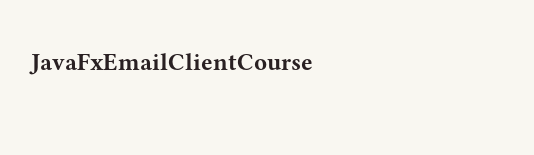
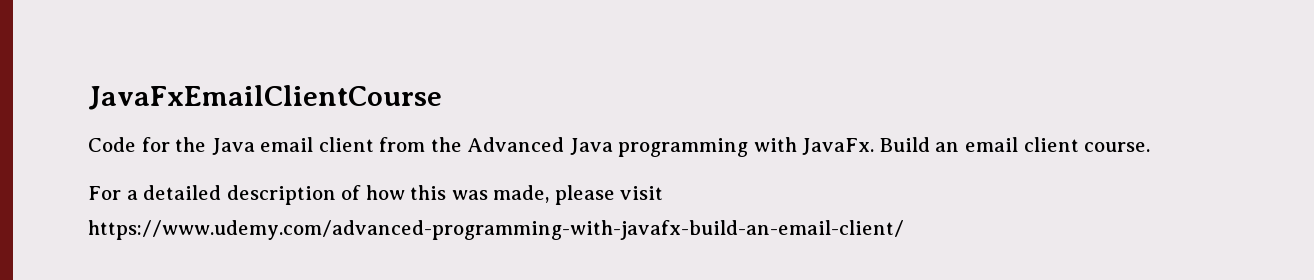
+ Code for the Java email client from the Advanced Java programming with JavaFx. Build an email client course.
+ For a detailed description of how this was made, please visit https://www.udemy.com/advanced-programming-with-javafx-build-an-email-client/

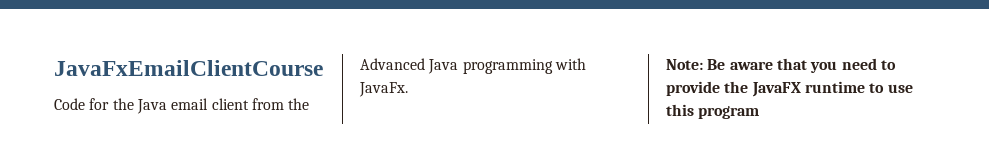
- Code for the Java email client from the Advanced Java programming with JavaFx. Build an email client course.
- For a detailed description of how this was made, please visit https://www.udemy.com/advanced-programming-with-javafx-build-an-email-client/
+ Code for the Java email client from the Advanced Java programming with JavaFx.
+ Note: Be aware that you need to provide the JavaFX runtime to use this program

